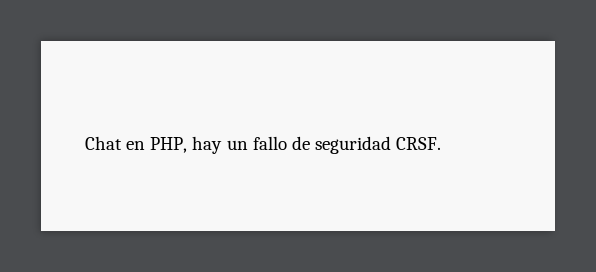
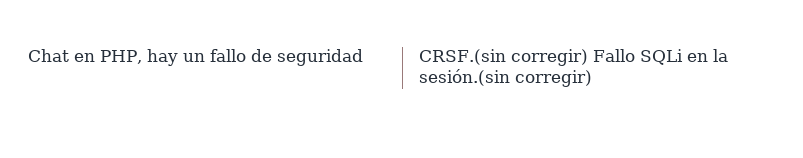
- Chat en PHP, hay un fallo de seguridad CRSF.
+ Chat en PHP, hay un fallo de seguridad CRSF.(sin corregir) Fallo SQLi en la sesión.(sin corregir)

